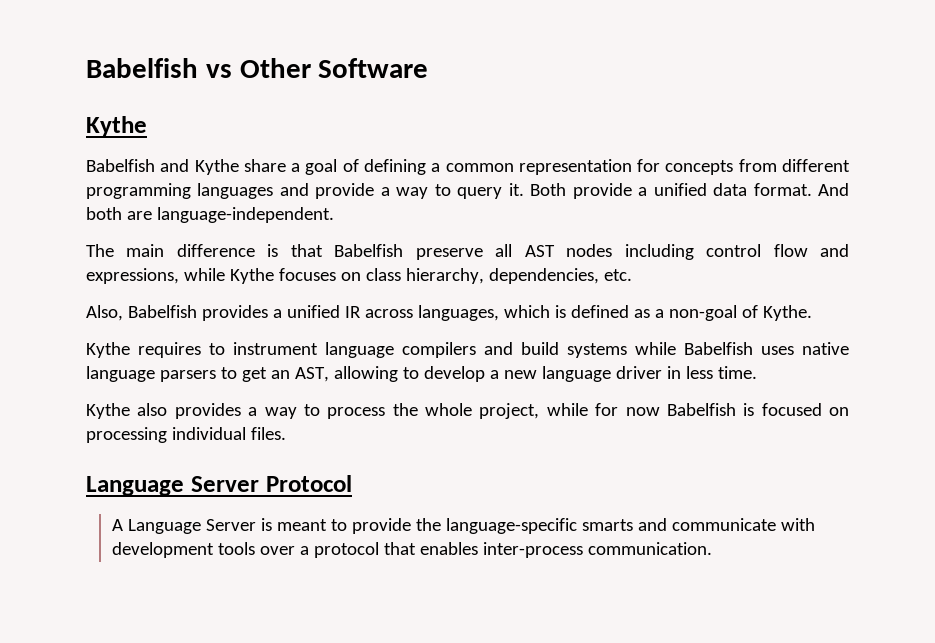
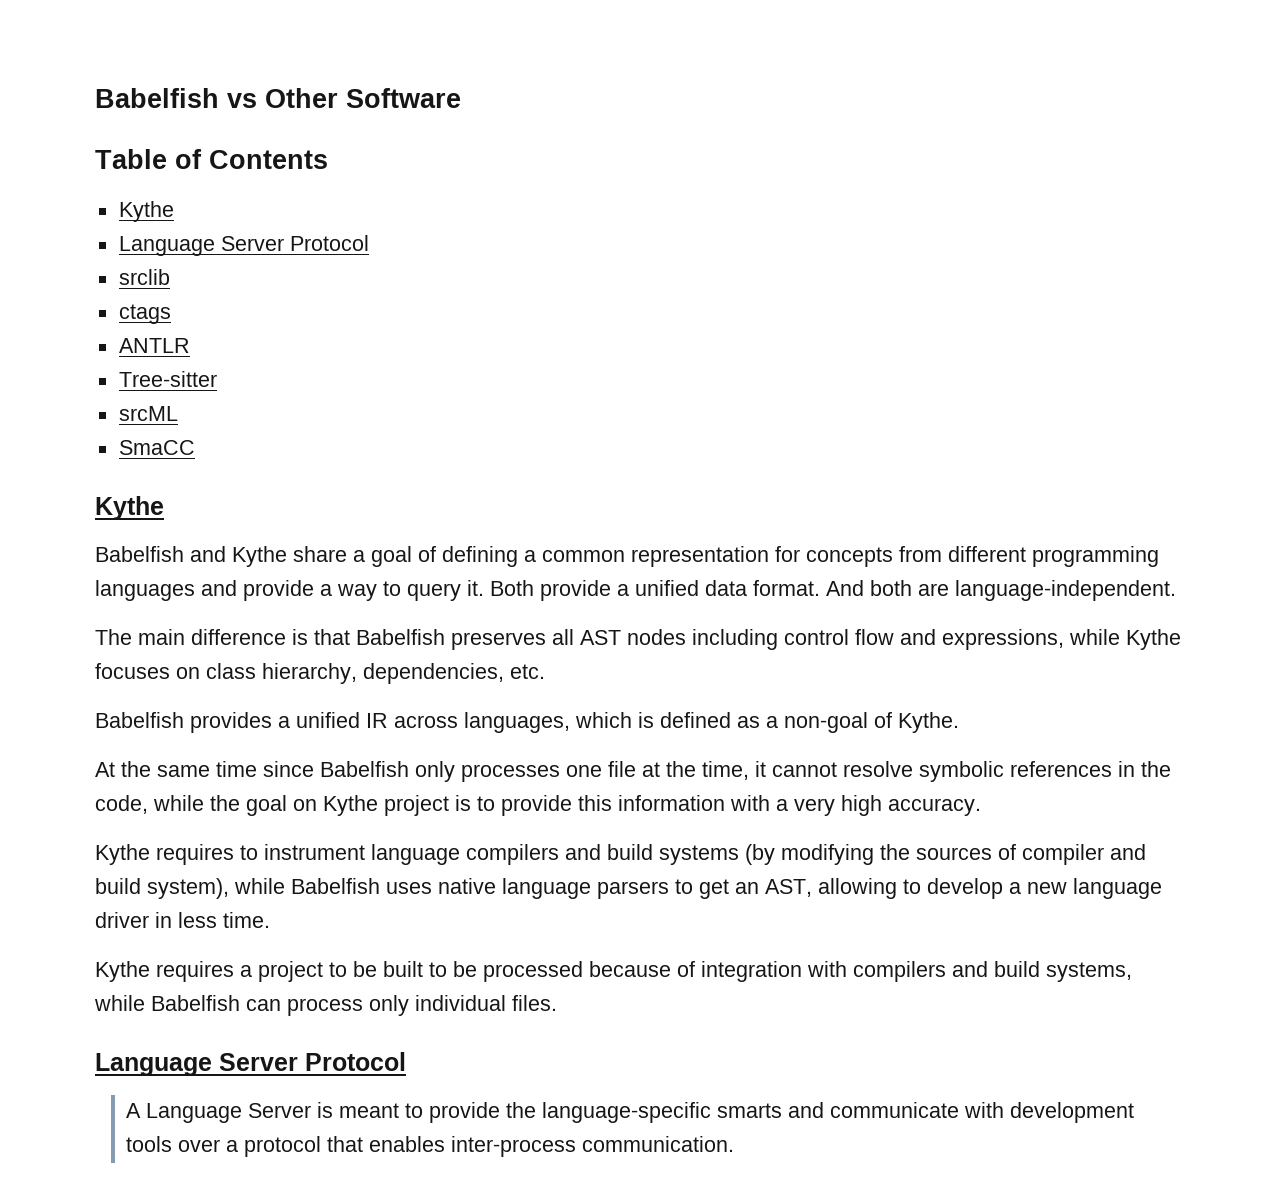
+ Table of Contents
+ Kythe
+ Language Server Protocol
+ srclib
+ ctags
+ ANTLR
+ Tree-sitter
+ srcML
+ SmaCC
- The main difference is that Babelfish preserve all AST nodes including control flow and expressions, while Kythe focuses on class hierarchy, dependencies, etc.
+ The main difference is that Babelfish preserves all AST nodes including control flow and expressions, while Kythe focuses on class hierarchy, dependencies, etc.
- Also, Babelfish provides a unified IR across languages, which is defined as a non-goal of Kythe.
+ Babelfish provides a unified IR across languages, which is defined as a non-goal of Kythe.
+ At the same time since Babelfish only processes one file at the time, it cannot resolve symbolic references in the code, while the goal on Kythe project is to provide this information with a very high accuracy.
- Kythe requires to instrument language compilers and build systems while Babelfish uses native language parsers to get an AST, allowing to develop a new language driver in less time.
+ Kythe requires to instrument language compilers and build systems (by modifying the sources of compiler and build system), while Babelfish uses native language parsers to get an AST, allowing to develop a new language driver in less time.
- Kythe also provides a way to process the whole project, while for now Babelfish is focused on processing individual files.
+ Kythe requires a project to be built to be processed because of integration with compilers and build systems, while Babelfish can process only individual files.

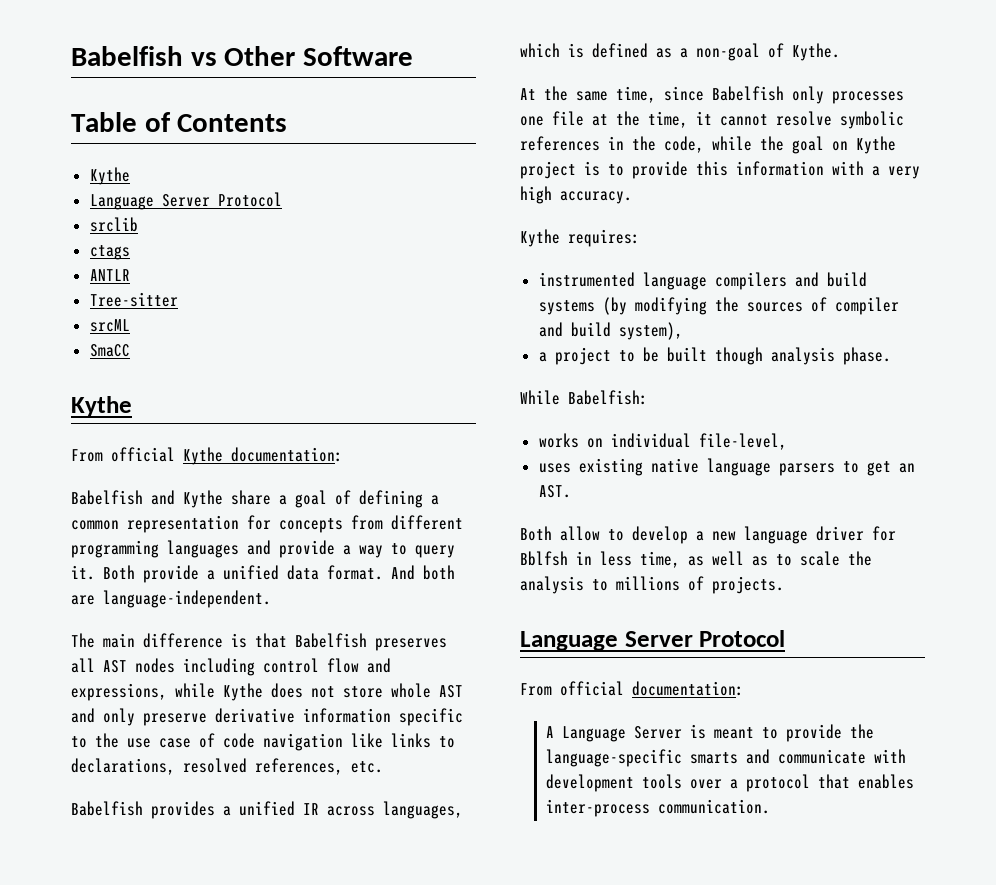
+ From official Kythe documentation:
- The main difference is that Babelfish preserves all AST nodes including control flow and expressions, while Kythe focuses on class hierarchy, dependencies, etc.
+ The main difference is that Babelfish preserves all AST nodes including control flow and expressions, while Kythe does not store whole AST and only preserve derivative information specific to the use case of code navigation like links to declarations, resolved references, etc.
- At the same time since Babelfish only processes one file at the time, it cannot resolve symbolic references in the code, while the goal on Kythe project is to provide this information with a very high accuracy.
+ At the same time, since Babelfish only processes one file at the time, it cannot resolve symbolic references in the code, while the goal on Kythe project is to provide this information with a very high accuracy.
- Kythe requires to instrument language compilers and build systems (by modifying the sources of compiler and build system), while Babelfish uses native language parsers to get an AST, allowing to develop a new language driver in less time.
- Kythe requires a project to be built to be processed because of integration with compilers and build systems, while Babelfish can process only individual files.
+ Kythe requires:
+ instrumented language compilers and build systems (by modifying the sources of compiler and build system),
+ a project to be built though analysis phase.
+ While Babelfish:
+ works on individual file-level,
+ uses existing native language parsers to get an AST.
+ Both allow to develop a new language driver for Bblfsh in less time, as well as to scale the analysis to millions of projects.
  Language Server Protocol
+ From official documentation:

